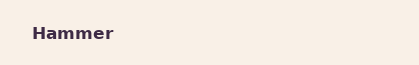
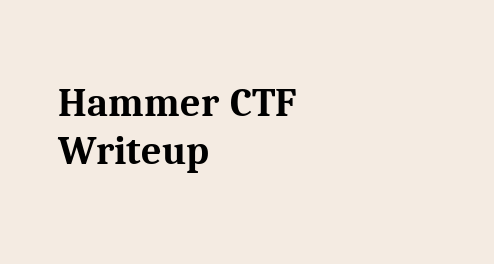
- Hammer
+ Hammer CTF Writeup

